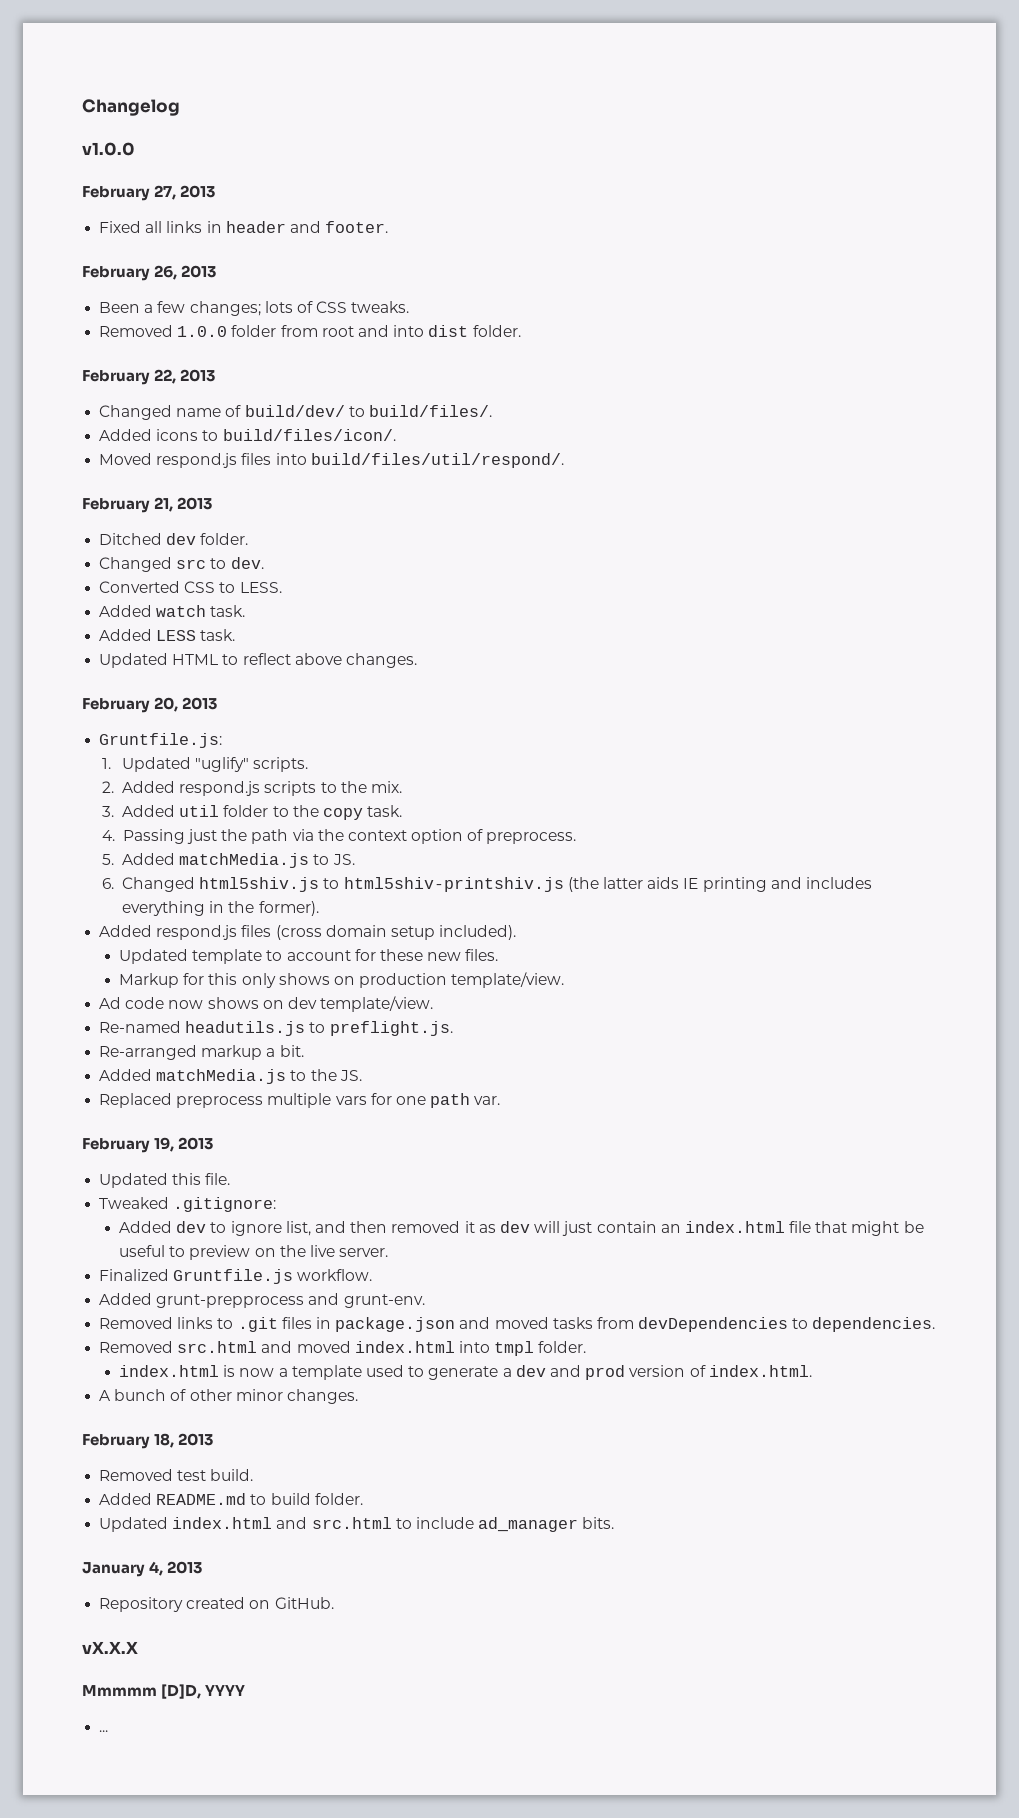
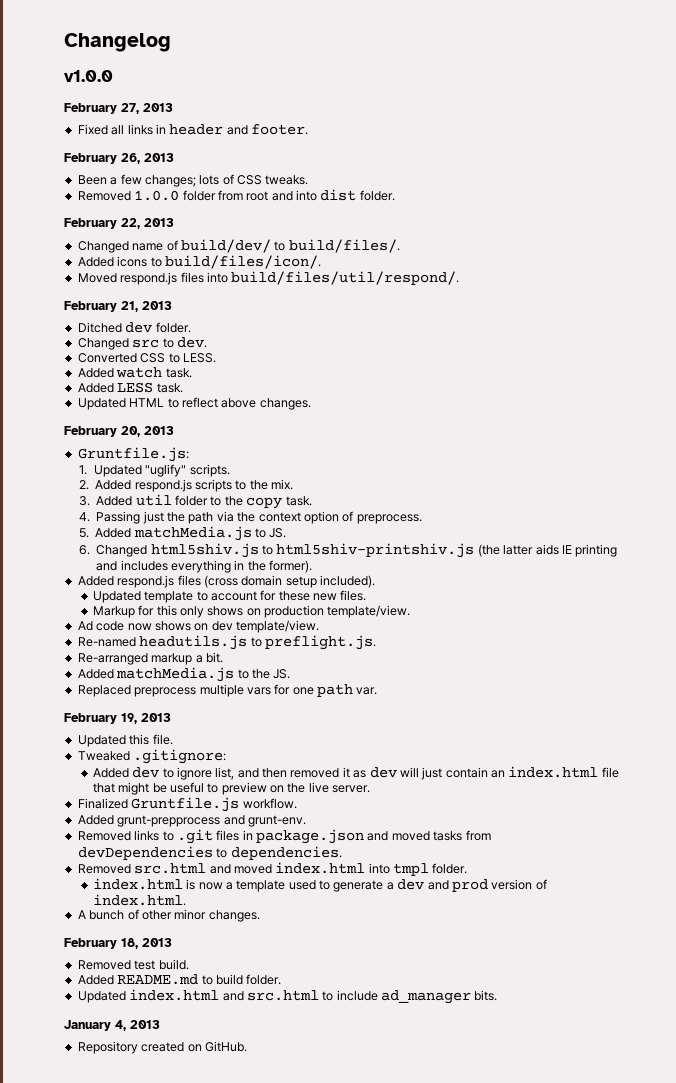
- vX.X.X
- Mmmmm [D]D, YYYY
- ...

